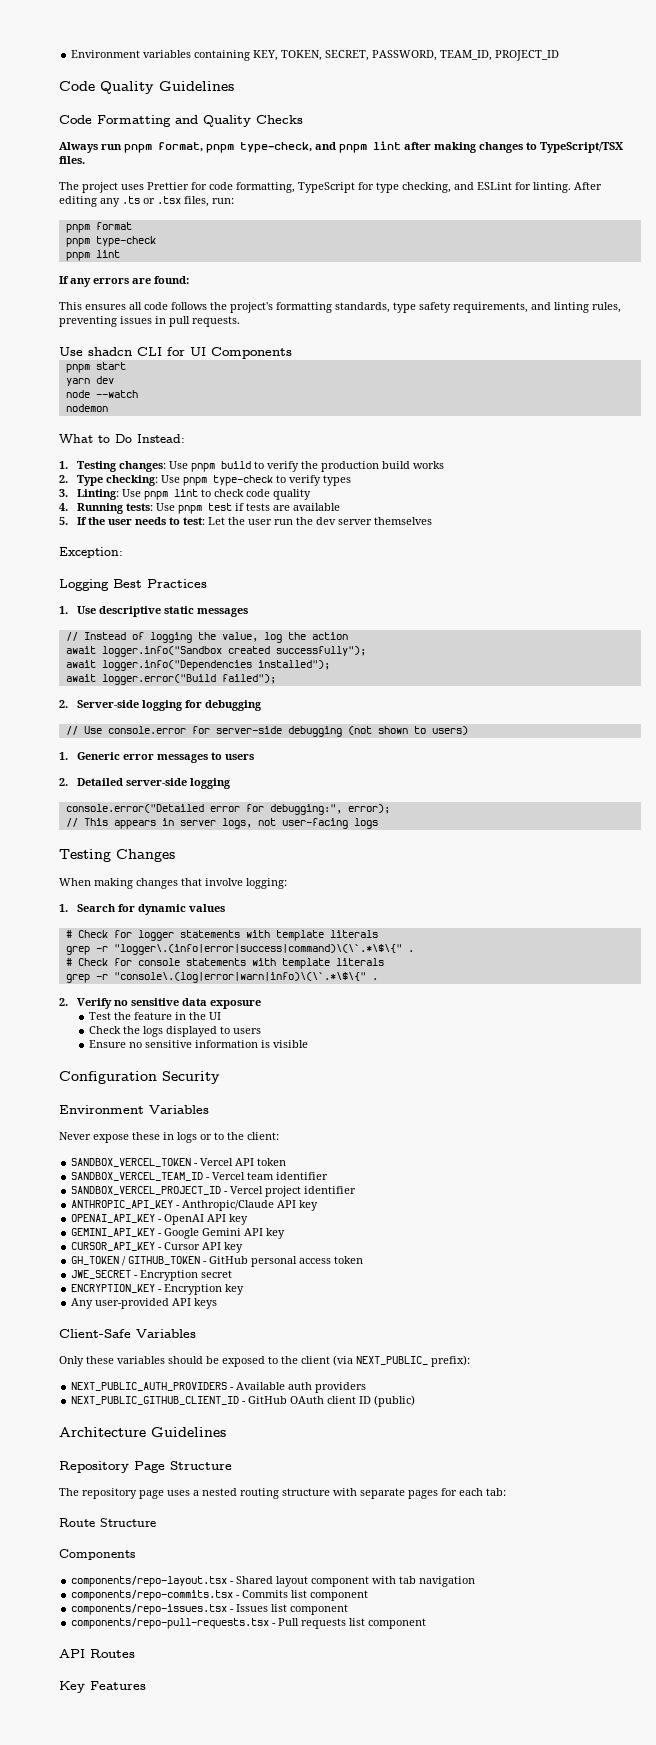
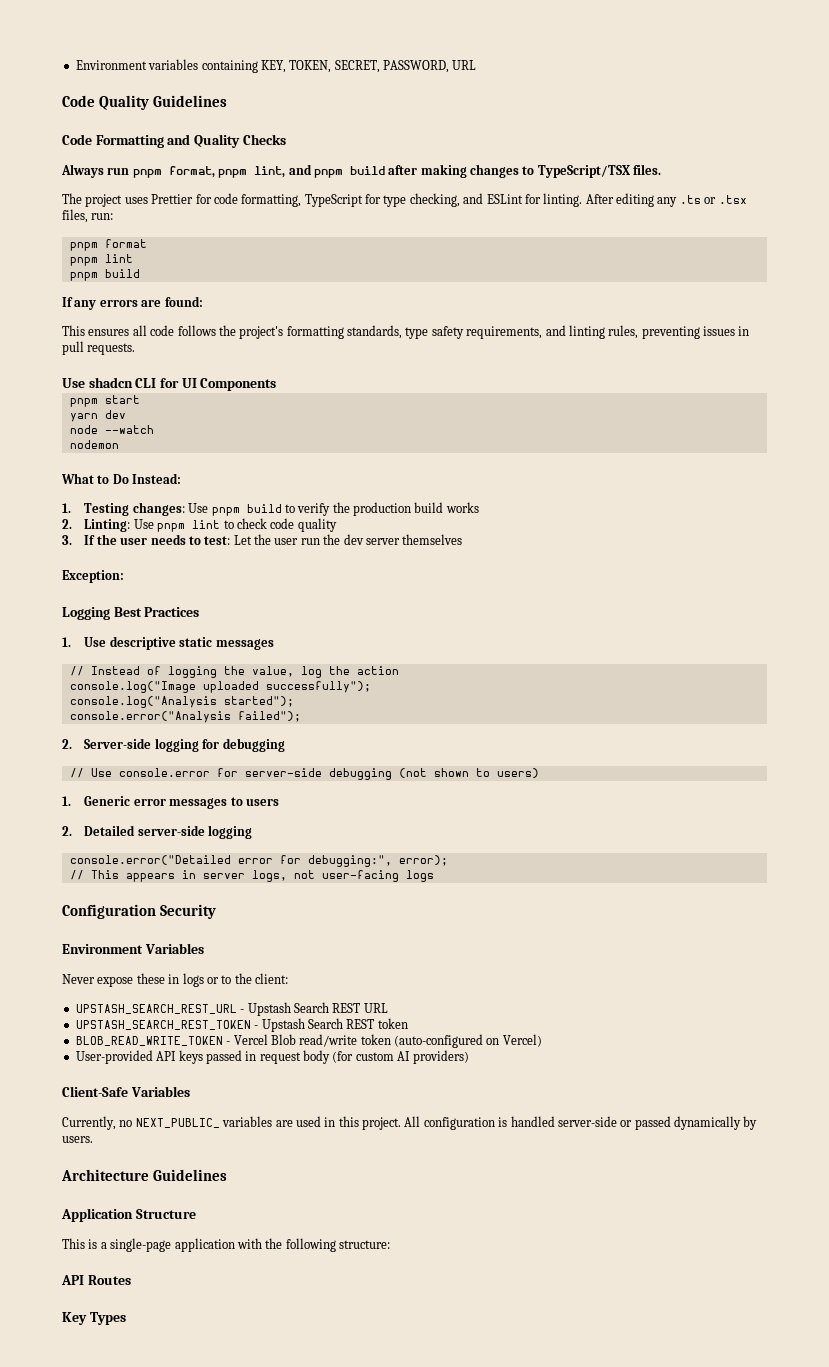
- Environment variables containing KEY, TOKEN, SECRET, PASSWORD, TEAM_ID, PROJECT_ID
+ Environment variables containing KEY, TOKEN, SECRET, PASSWORD, URL
- Always run pnpm format, pnpm type-check, and pnpm lint after making changes to TypeScript/TSX files.
+ Always run pnpm format, pnpm lint, and pnpm build after making changes to TypeScript/TSX files.
  pnpm format
- pnpm type-check
  pnpm lint
+ pnpm build
- 2. Type checking: Use pnpm type-check to verify types
- 3. Linting: Use pnpm lint to check code quality
+ 2. Linting: Use pnpm lint to check code quality
- 4. Running tests: Use pnpm test if tests are available
- 5. If the user needs to test: Let the user run the dev server themselves
+ 3. If the user needs to test: Let the user run the dev server themselves
- await logger.info("Sandbox created successfully");
- await logger.info("Dependencies installed");
- await logger.error("Build failed");
+ console.log("Image uploaded successfully");
+ console.log("Analysis started");
+ console.error("Analysis failed");
- Testing Changes
- When making changes that involve logging:
- 1. Search for dynamic values
- # Check for logger statements with template literals
- grep -r "logger\.(info|error|success|command)\(\`.*\$\{" .
- # Check for console statements with template literals
- grep -r "console\.(log|error|warn|info)\(\`.*\$\{" .
- 2. Verify no sensitive data exposure
- Test the feature in the UI
- Check the logs displayed to users
- Ensure no sensitive information is visible
- SANDBOX_VERCEL_TOKEN - Vercel API token
- SANDBOX_VERCEL_TEAM_ID - Vercel team identifier
- SANDBOX_VERCEL_PROJECT_ID - Vercel project identifier
- ANTHROPIC_API_KEY - Anthropic/Claude API key
- OPENAI_API_KEY - OpenAI API key
- GEMINI_API_KEY - Google Gemini API key
- CURSOR_API_KEY - Cursor API key
- GH_TOKEN / GITHUB_TOKEN - GitHub personal access token
- JWE_SECRET - Encryption secret
- ENCRYPTION_KEY - Encryption key
- Any user-provided API keys
+ UPSTASH_SEARCH_REST_URL - Upstash Search REST URL
+ UPSTASH_SEARCH_REST_TOKEN - Upstash Search REST token
+ BLOB_READ_WRITE_TOKEN - Vercel Blob read/write token (auto-configured on Vercel)
+ User-provided API keys passed in request body (for custom AI providers)
  Client-Safe Variables
- Only these variables should be exposed to the client (via NEXT_PUBLIC_ prefix):
- NEXT_PUBLIC_AUTH_PROVIDERS - Available auth providers
- NEXT_PUBLIC_GITHUB_CLIENT_ID - GitHub OAuth client ID (public)
+ Currently, no NEXT_PUBLIC_ variables are used in this project. All configuration is handled server-side or passed dynamically by users.
- Repository Page Structure
- The repository page uses a nested routing structure with separate pages for each tab:
- Route Structure
- Components
- components/repo-layout.tsx - Shared layout component with tab navigation
- components/repo-commits.tsx - Commits list component
- components/repo-issues.tsx - Issues list component
- components/repo-pull-requests.tsx - Pull requests list component
+ Application Structure
+ This is a single-page application with the following structure:
- Key Features
+ Key Types

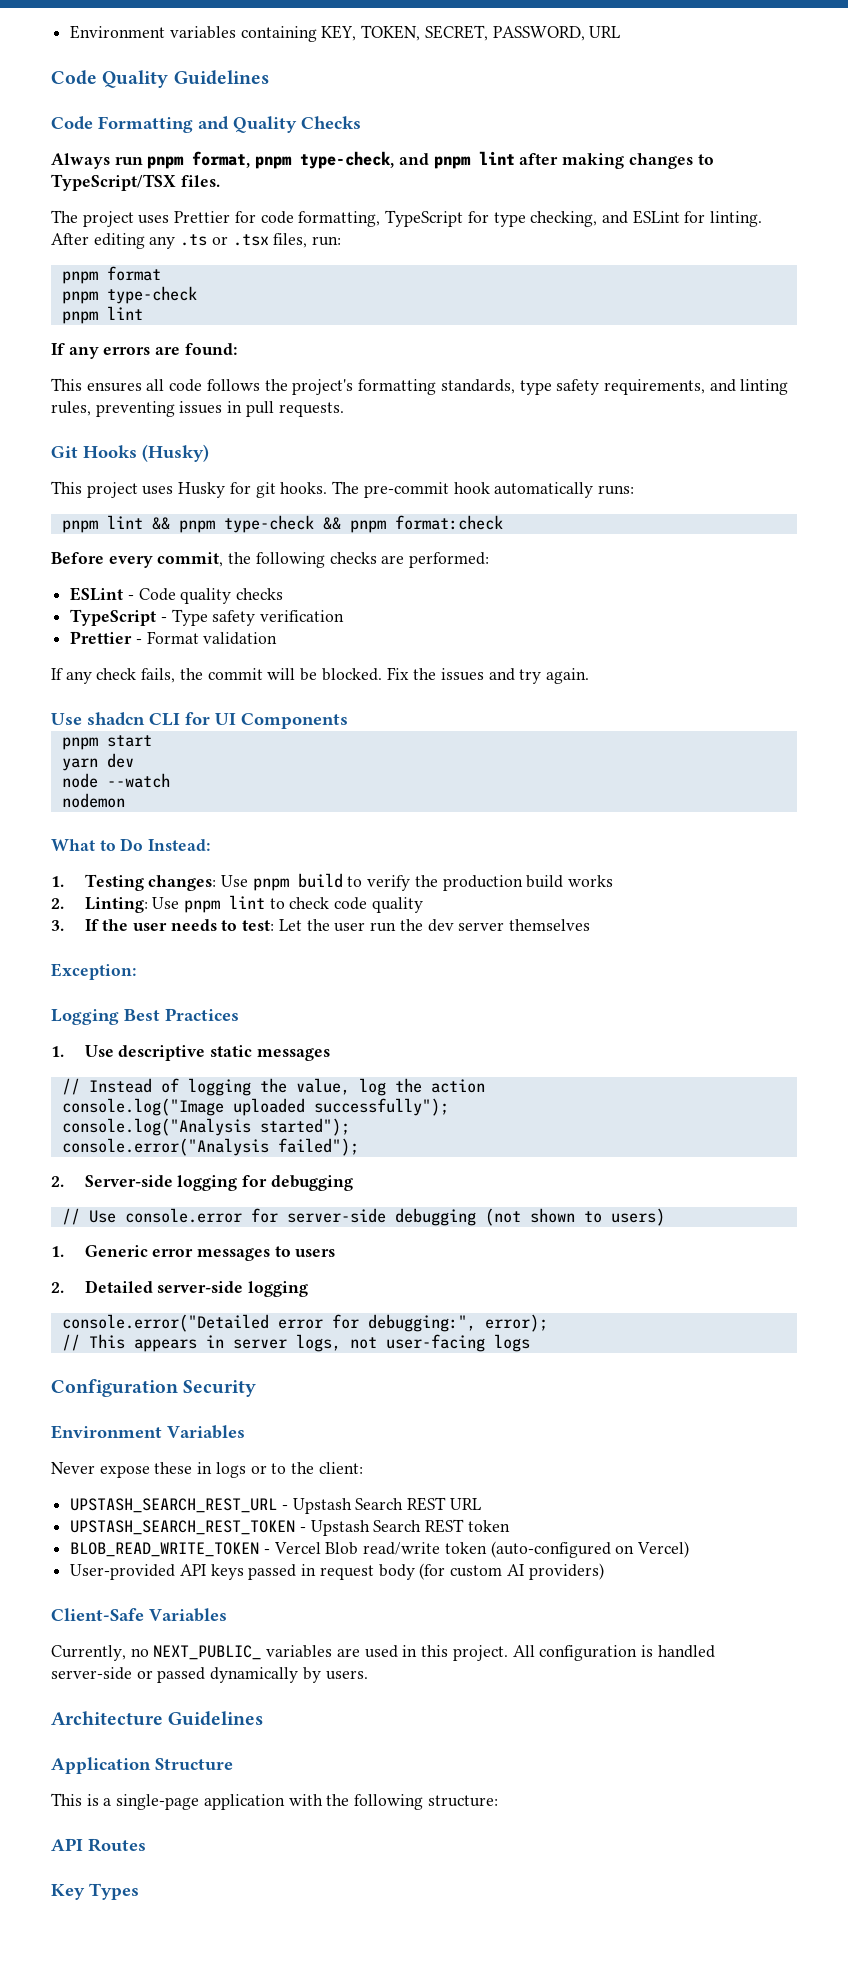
- Always run pnpm format, pnpm lint, and pnpm build after making changes to TypeScript/TSX files.
+ Always run pnpm format, pnpm type-check, and pnpm lint after making changes to TypeScript/TSX files.
  pnpm format
+ pnpm type-check
  pnpm lint
- pnpm build
+ Git Hooks (Husky)
+ This project uses Husky for git hooks. The pre-commit hook automatically runs:
+ pnpm lint && pnpm type-check && pnpm format:check
+ Before every commit, the following checks are performed:
+ ESLint - Code quality checks
+ TypeScript - Type safety verification
+ Prettier - Format validation
+ If any check fails, the commit will be blocked. Fix the issues and try again.

